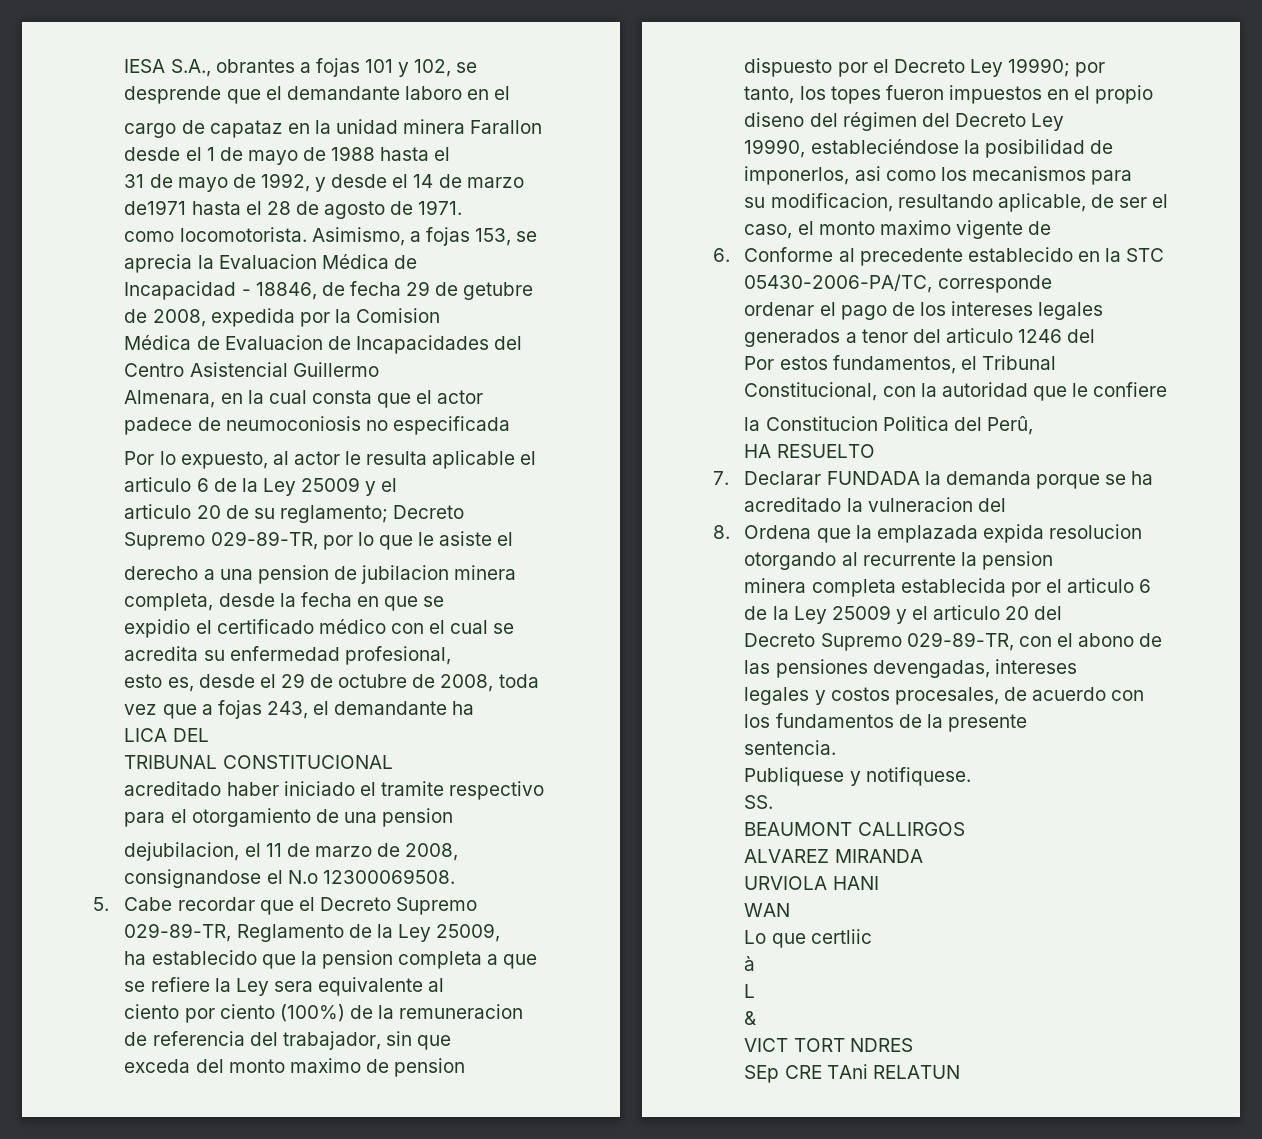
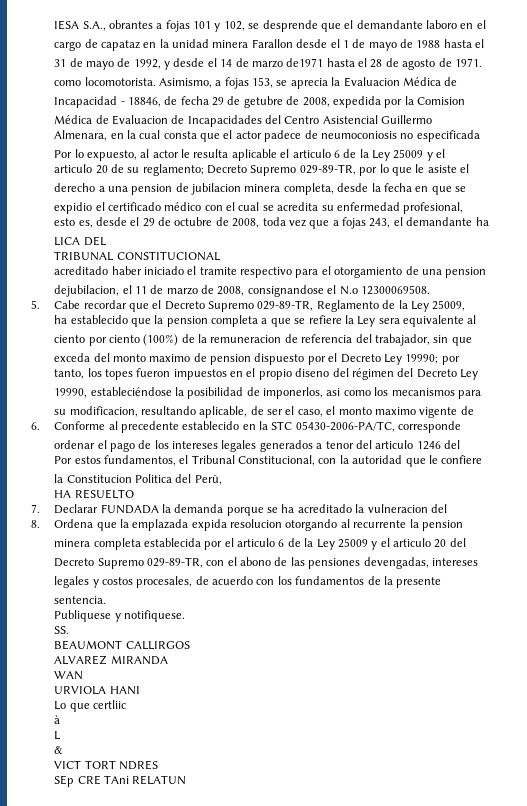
+ WAN
- WAN

